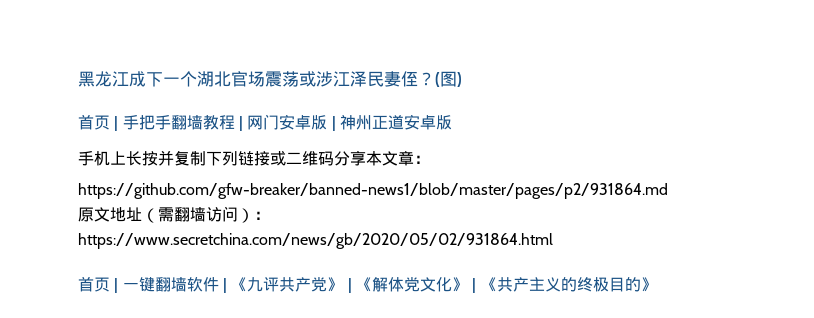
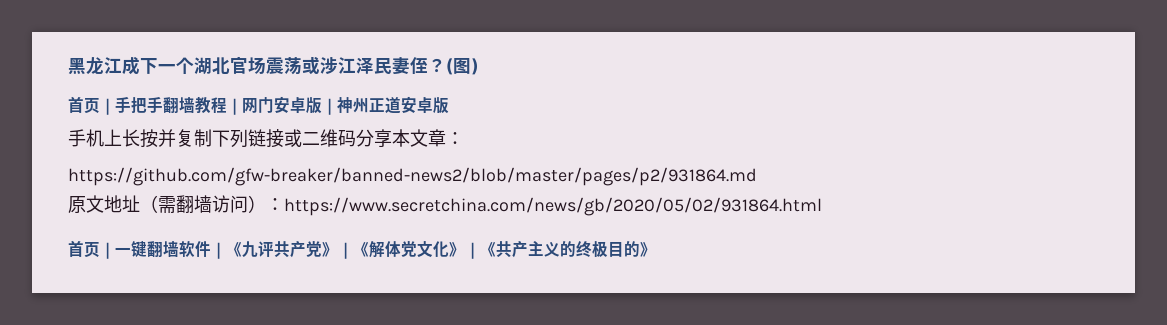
- https://github.com/gfw-breaker/banned-news1/blob/master/pages/p2/931864.md
+ https://github.com/gfw-breaker/banned-news2/blob/master/pages/p2/931864.md

